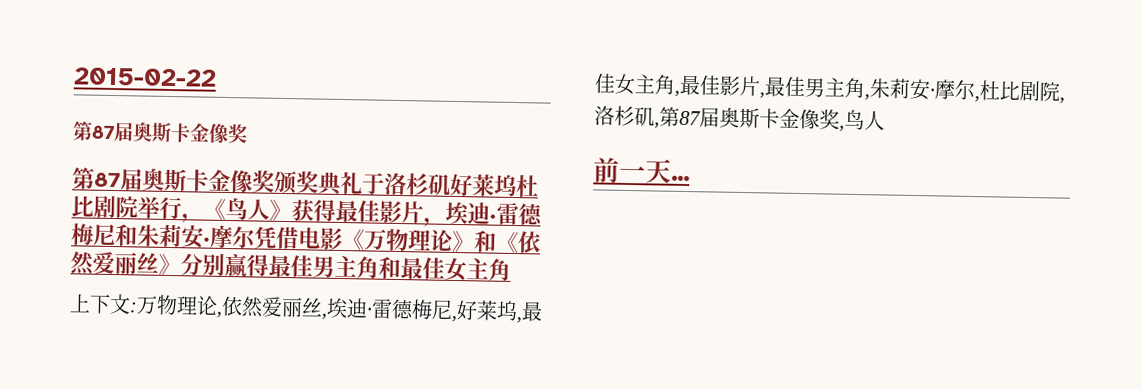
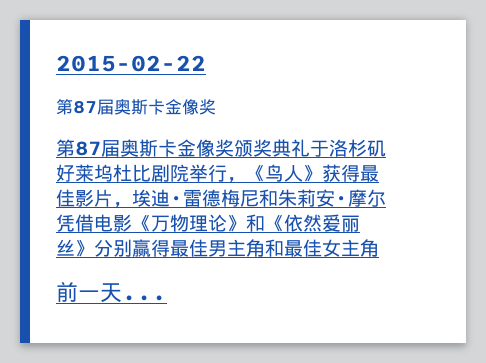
- 上下文:万物理论,依然爱丽丝,埃迪·雷德梅尼,好莱坞,最佳女主角,最佳影片,最佳男主角,朱莉安·摩尔,杜比剧院,洛杉矶,第87届奥斯卡金像奖,鸟人

